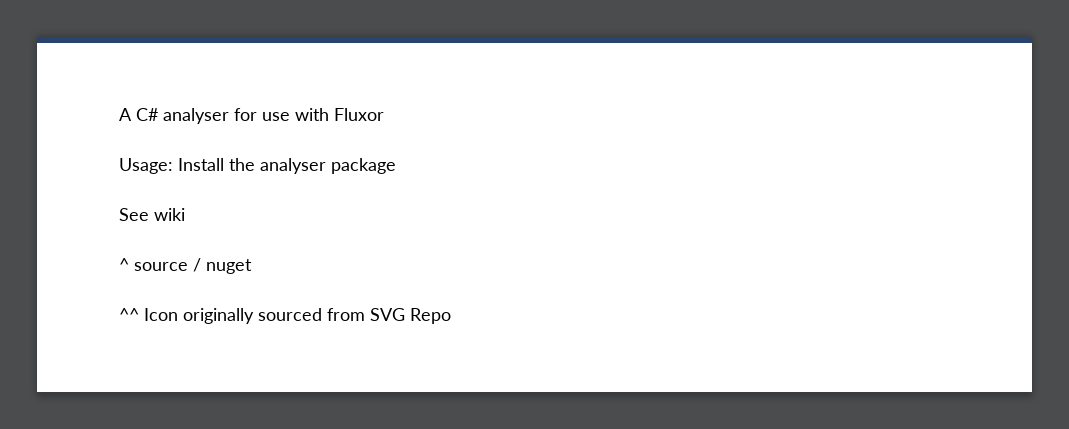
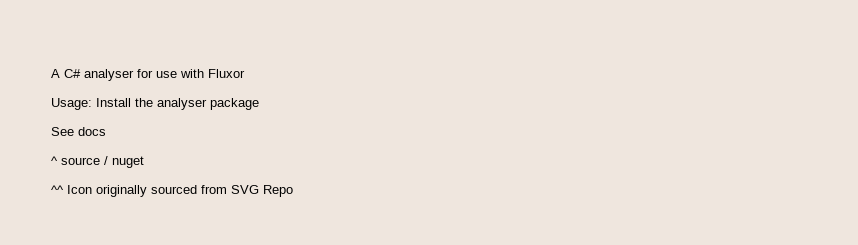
- See wiki
+ See docs

